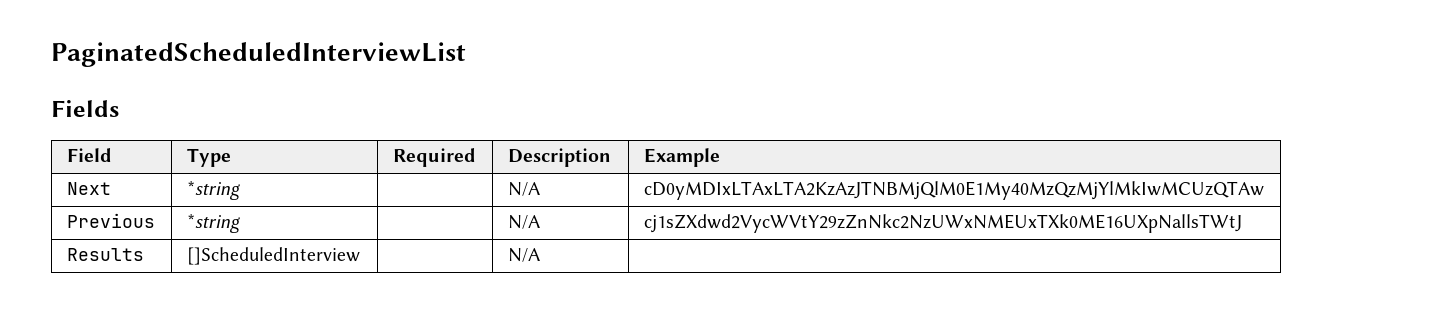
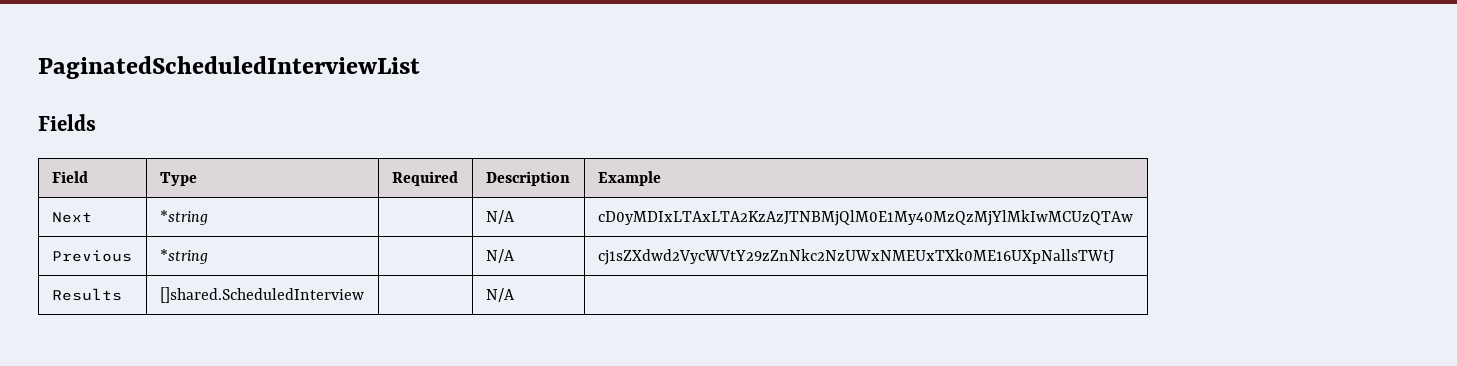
- Results | []ScheduledInterview | | N/A |
+ Results | []shared.ScheduledInterview | | N/A |

